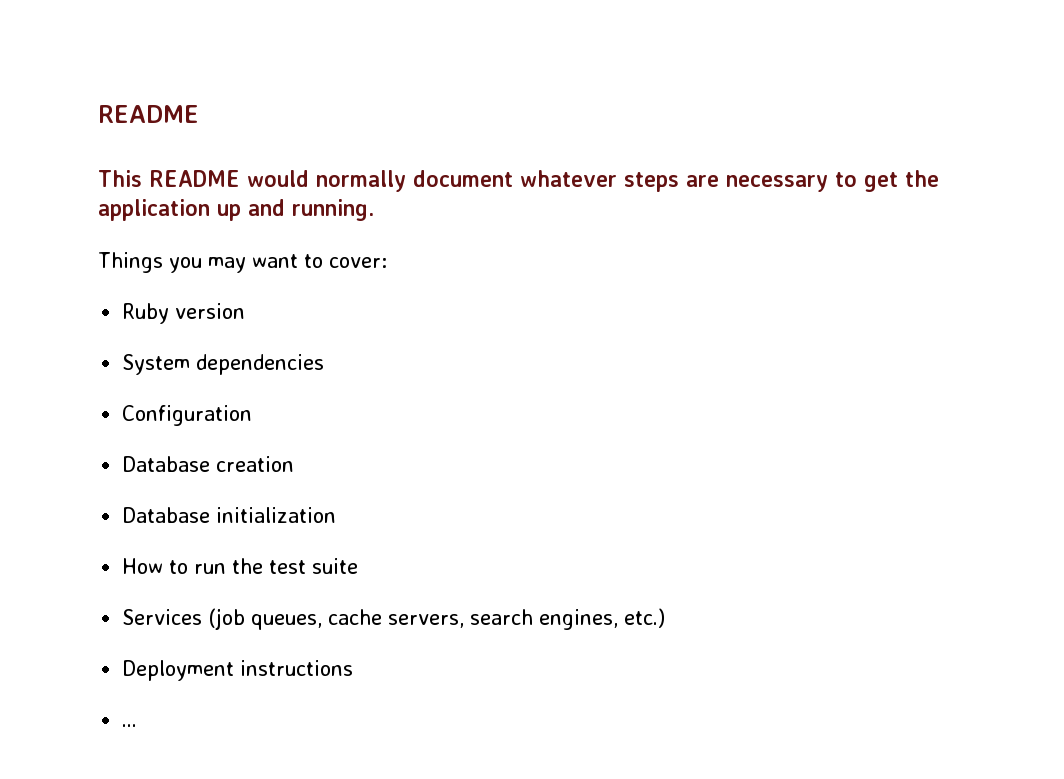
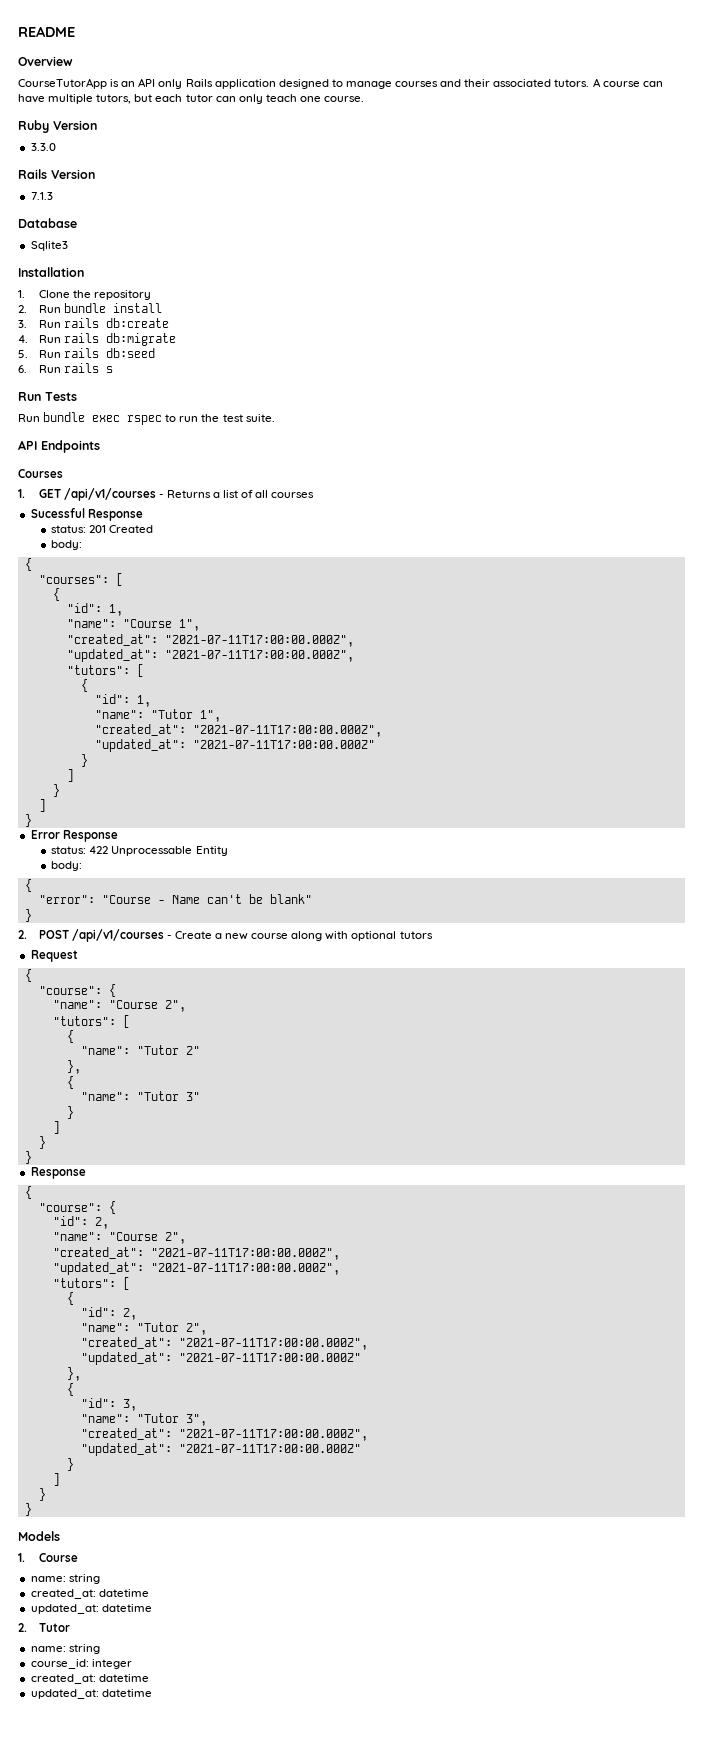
- This README would normally document whatever steps are necessary to get the application up and running.
- Things you may want to cover:
- Ruby version
- System dependencies
- Configuration
- Database creation
- Database initialization
- How to run the test suite
- Services (job queues, cache servers, search engines, etc.)
- Deployment instructions
- ...
+ Overview
+ CourseTutorApp is an API only Rails application designed to manage courses and their associated tutors. A course can have multiple tutors, but each tutor can only teach one course.
+ Ruby Version
+ 3.3.0
+ Rails Version
+ 7.1.3
+ Database
+ Sqlite3
+ Installation
+ 1. Clone the repository
+ 2. Run bundle install
+ 3. Run rails db:create
+ 4. Run rails db:migrate
+ 5. Run rails db:seed
+ 6. Run rails s
+ Run Tests
+ Run bundle exec rspec to run the test suite.
+ API Endpoints
+ Courses
+ 1. GET /api/v1/courses - Returns a list of all courses
+ Sucessful Response
+ status: 201 Created
+ body:
+ {
+ "courses": [
+ {
+ "id": 1,
+ "name": "Course 1",
+ "created_at": "2021-07-11T17:00:00.000Z",
+ "updated_at": "2021-07-11T17:00:00.000Z",
+ "tutors": [
+ {
+ "id": 1,
+ "name": "Tutor 1",
+ "created_at": "2021-07-11T17:00:00.000Z",
+ "updated_at": "2021-07-11T17:00:00.000Z"
+ }
+ ]
+ }
+ ]
+ }
+ Error Response
+ status: 422 Unprocessable Entity
+ body:
+ {
+ "error": "Course - Name can't be blank"
+ }
+ 2. POST /api/v1/courses - Create a new course along with optional tutors
+ Request
+ {
+ "course": {
+ "name": "Course 2",
+ "tutors": [
+ {
+ "name": "Tutor 2"
+ },
+ {
+ "name": "Tutor 3"
+ }
+ ]
+ }
+ }
+ Response
+ {
+ "course": {
+ "id": 2,
+ "name": "Course 2",
+ "created_at": "2021-07-11T17:00:00.000Z",
+ "updated_at": "2021-07-11T17:00:00.000Z",
+ "tutors": [
+ {
+ "id": 2,
+ "name": "Tutor 2",
+ "created_at": "2021-07-11T17:00:00.000Z",
+ "updated_at": "2021-07-11T17:00:00.000Z"
+ },
+ {
+ "id": 3,
+ "name": "Tutor 3",
+ "created_at": "2021-07-11T17:00:00.000Z",
+ "updated_at": "2021-07-11T17:00:00.000Z"
+ }
+ ]
+ }
+ }
+ Models
+ 1. Course
+ name: string
+ created_at: datetime
+ updated_at: datetime
+ 2. Tutor
+ name: string
+ course_id: integer
+ created_at: datetime
+ updated_at: datetime

